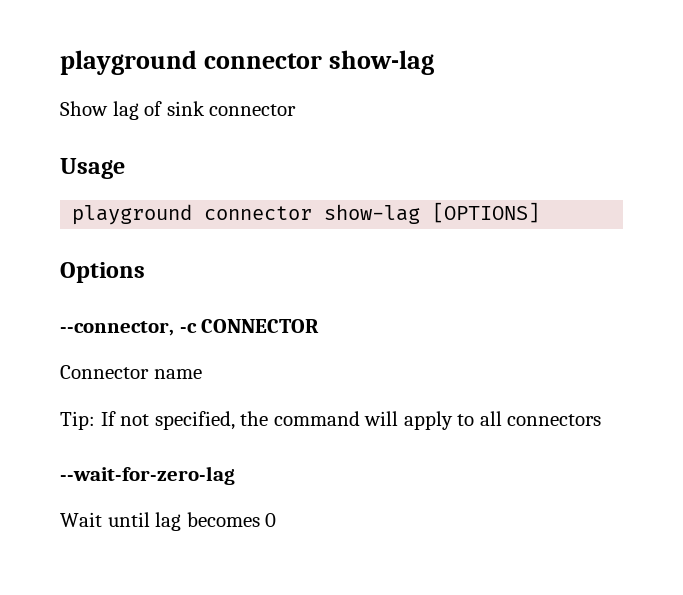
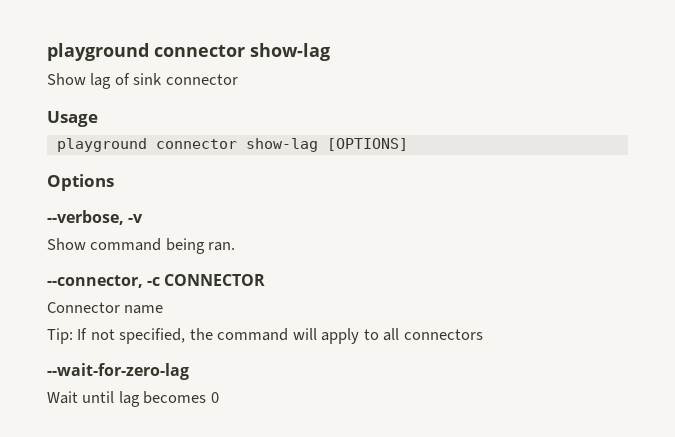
+ --verbose, -v
+ Show command being ran.

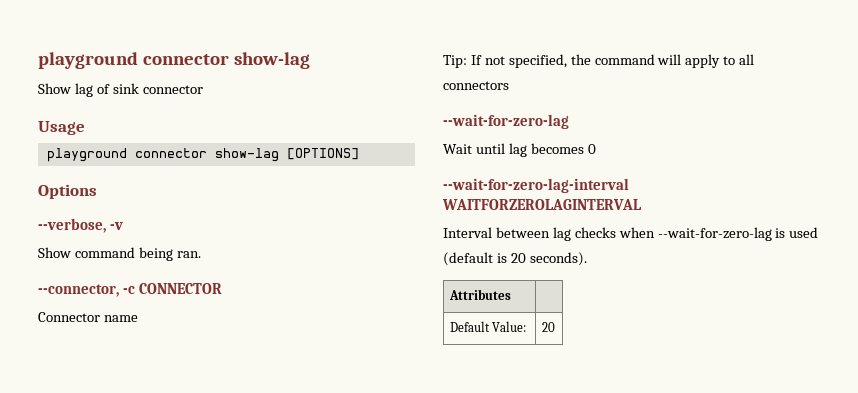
+ --wait-for-zero-lag-interval WAITFORZEROLAGINTERVAL
+ Interval between lag checks when --wait-for-zero-lag is used (default is 20 seconds).
+ Attributes |
+ Default Value: | 20

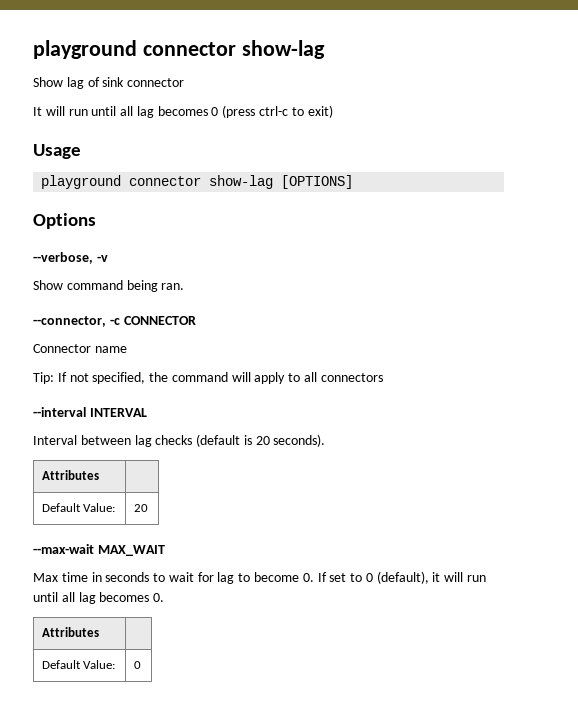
+ It will run until all lag becomes 0 (press ctrl-c to exit)
  Tip: If not specified, the command will apply to all connectors
- --wait-for-zero-lag
- Wait until lag becomes 0
- --wait-for-zero-lag-interval WAITFORZEROLAGINTERVAL
+ --interval INTERVAL
- Interval between lag checks when --wait-for-zero-lag is used (default is 20 seconds).
+ Interval between lag checks (default is 20 seconds).
+ --max-wait MAX_WAIT
+ Max time in seconds to wait for lag to become 0. If set to 0 (default), it will run until all lag becomes 0.
+ Attributes |
+ Default Value: | 0

